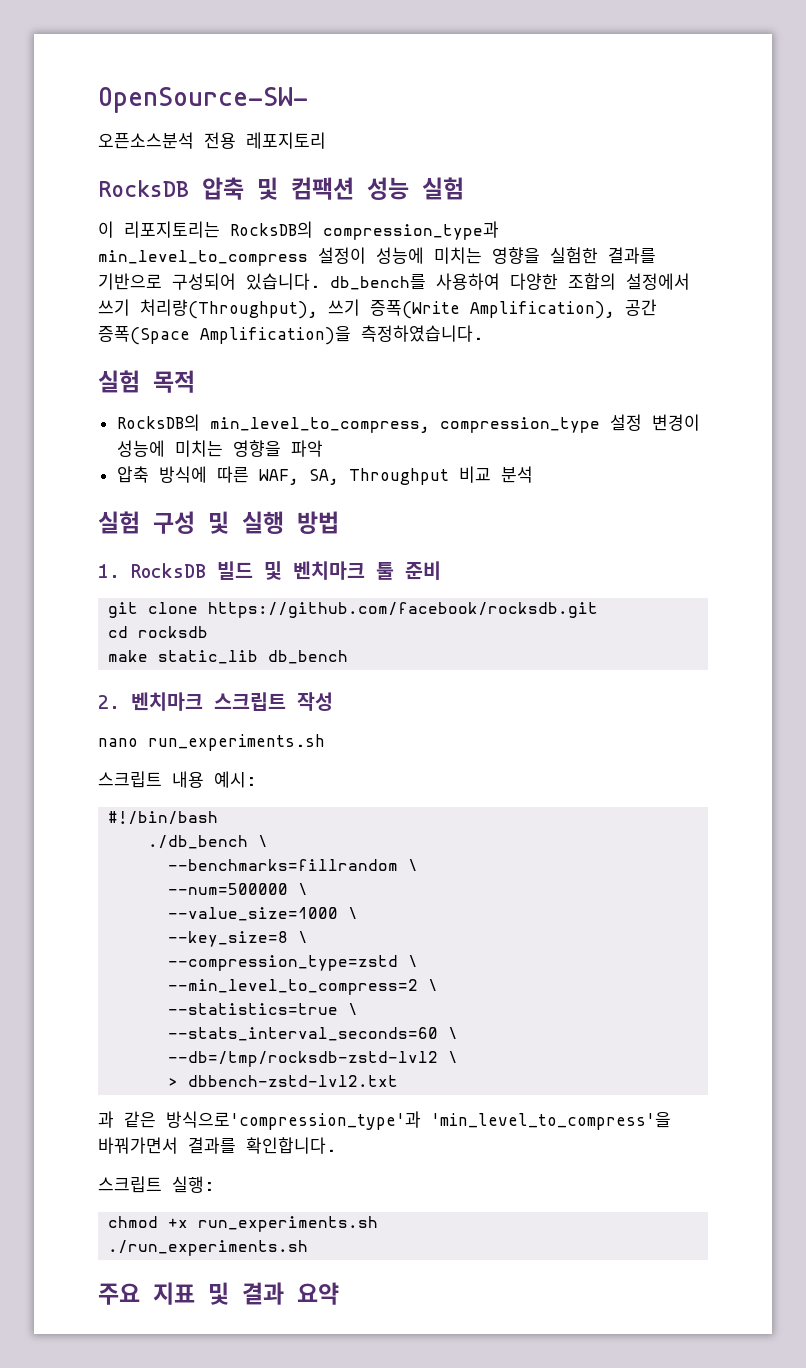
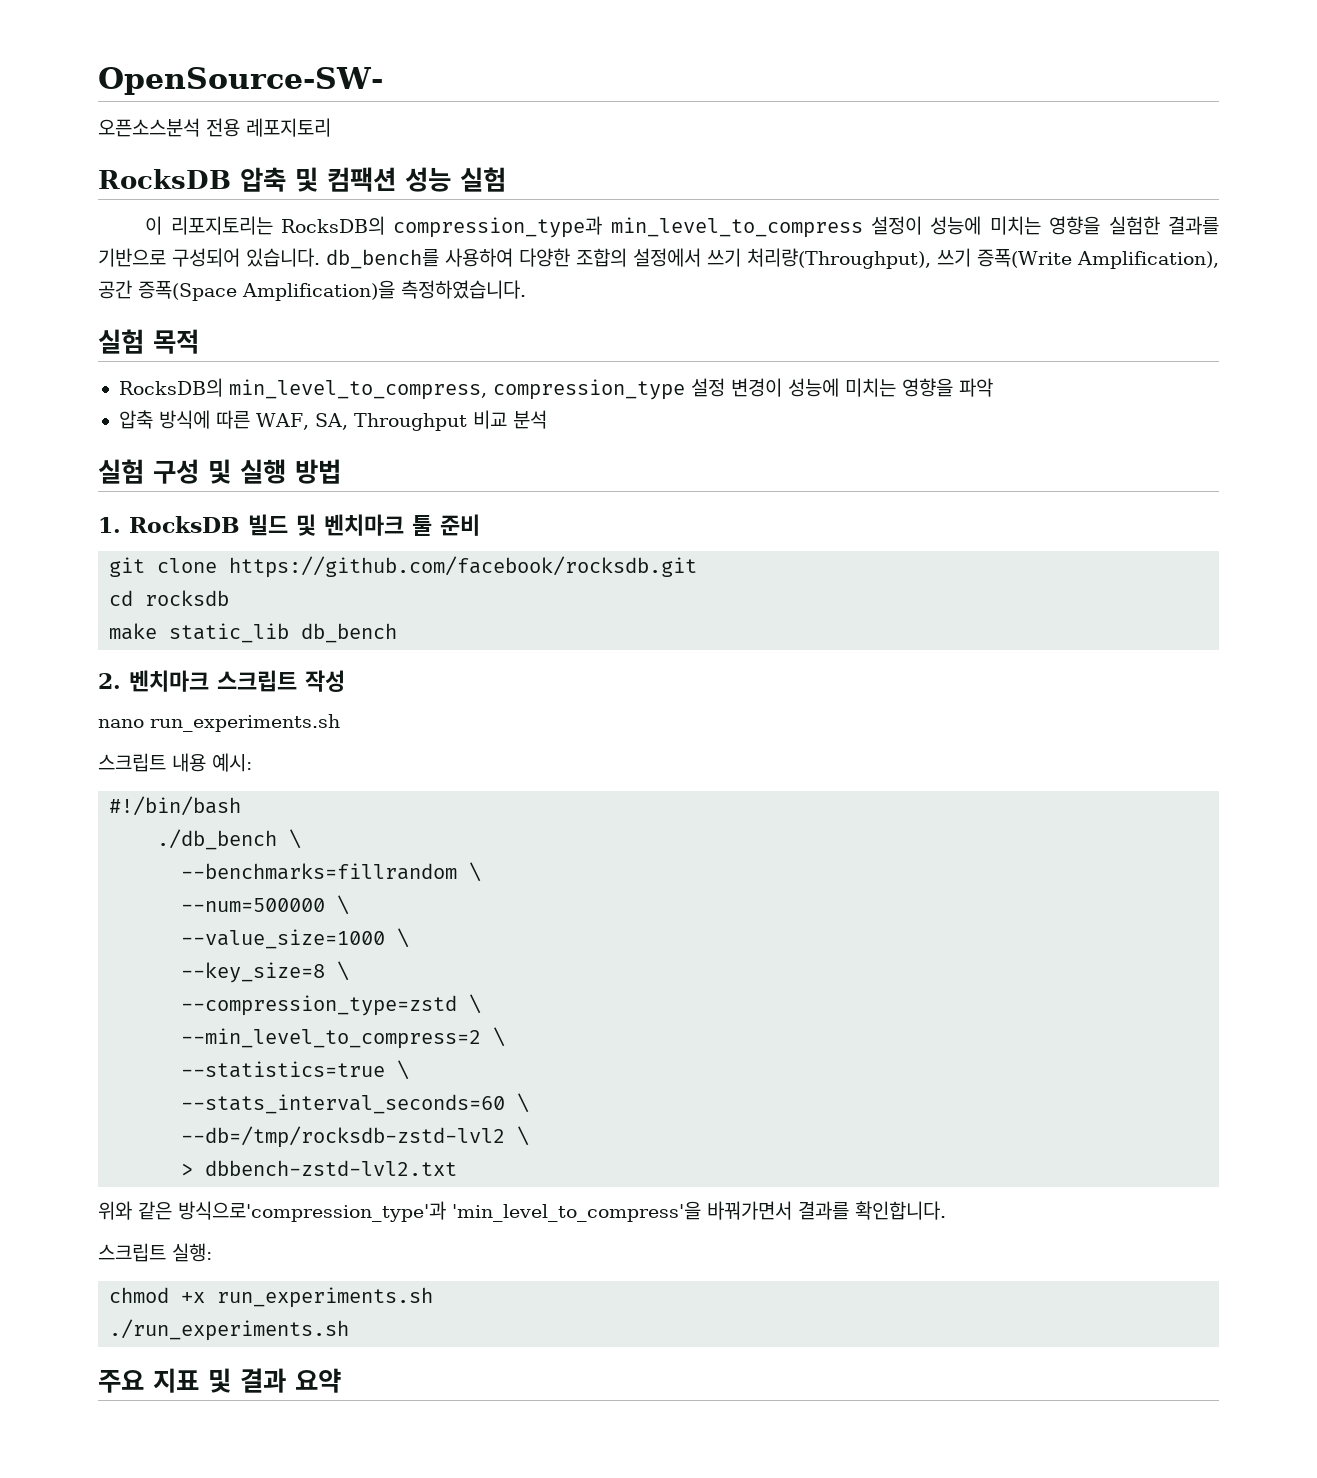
- 과 같은 방식으로'compression_type'과 'min_level_to_compress'을 바꿔가면서 결과를 확인합니다.
+ 위와 같은 방식으로'compression_type'과 'min_level_to_compress'을 바꿔가면서 결과를 확인합니다.

